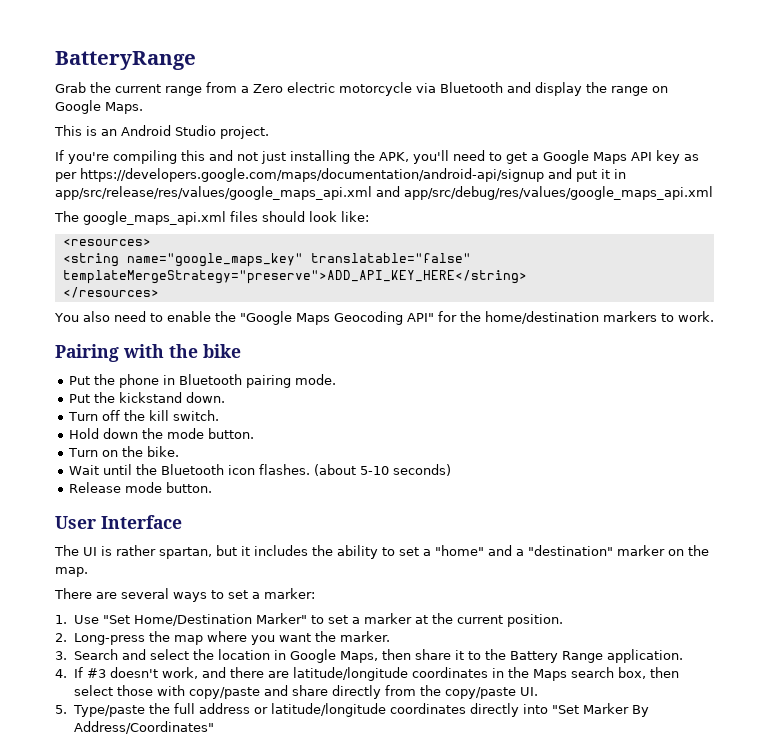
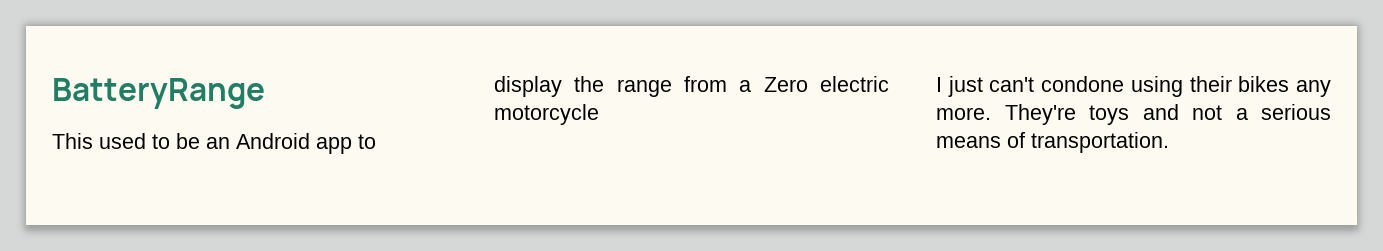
- Grab the current range from a Zero electric motorcycle via Bluetooth and display the range on Google Maps.
- This is an Android Studio project.
- If you're compiling this and not just installing the APK, you'll need to get a Google Maps API key as per https://developers.google.com/maps/documentation/android-api/signup and put it in app/src/release/res/values/google_maps_api.xml and app/src/debug/res/values/google_maps_api.xml
- The google_maps_api.xml files should look like:
- <resources>
- <string name="google_maps_key" translatable="false" templateMergeStrategy="preserve">ADD_API_KEY_HERE</string>
- </resources>
- You also need to enable the "Google Maps Geocoding API" for the home/destination markers to work.
- Pairing with the bike
- Put the phone in Bluetooth pairing mode.
- Put the kickstand down.
- Turn off the kill switch.
- Hold down the mode button.
- Turn on the bike.
- Wait until the Bluetooth icon flashes. (about 5-10 seconds)
- Release mode button.
- User Interface
- The UI is rather spartan, but it includes the ability to set a "home" and a "destination" marker on the map.
- There are several ways to set a marker:
- 1. Use "Set Home/Destination Marker" to set a marker at the current position.
- 2. Long-press the map where you want the marker.
- 3. Search and select the location in Google Maps, then share it to the Battery Range application.
- 4. If #3 doesn't work, and there are latitude/longitude coordinates in the Maps search box, then select those with copy/paste and share directly from the copy/paste UI.
- 5. Type/paste the full address or latitude/longitude coordinates directly into "Set Marker By Address/Coordinates"
+ This used to be an Android app to display the range from a Zero electric motorcycle
+ I just can't condone using their bikes any more. They're toys and not a serious means of transportation.

